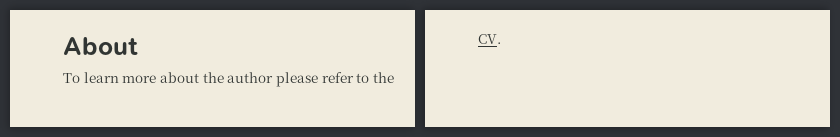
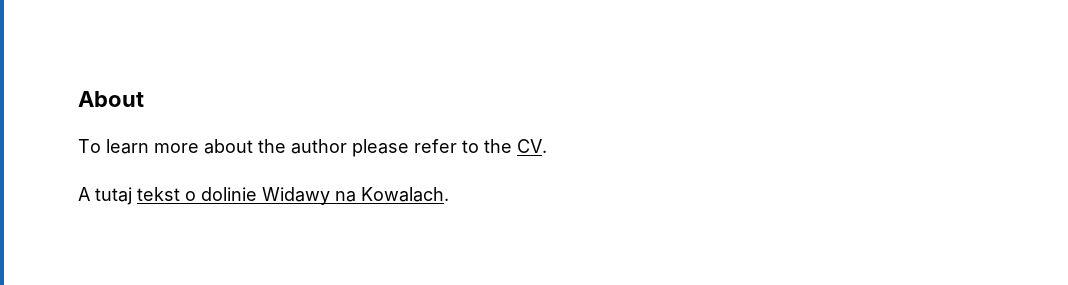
+ A tutaj tekst o dolinie Widawy na Kowalach.

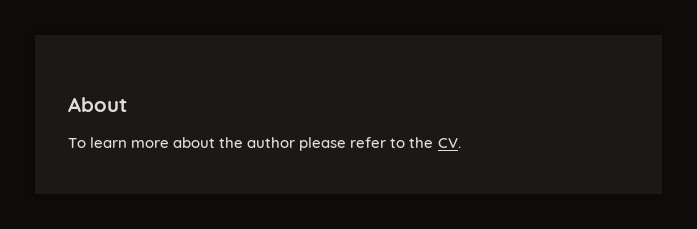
- A tutaj tekst o dolinie Widawy na Kowalach.

